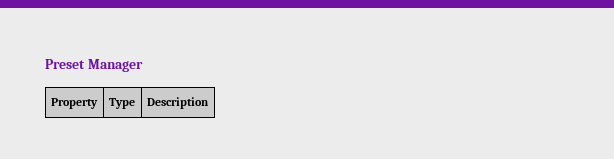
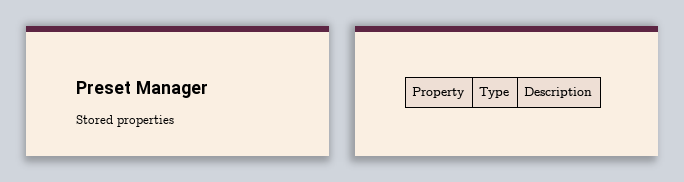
+ Stored properties

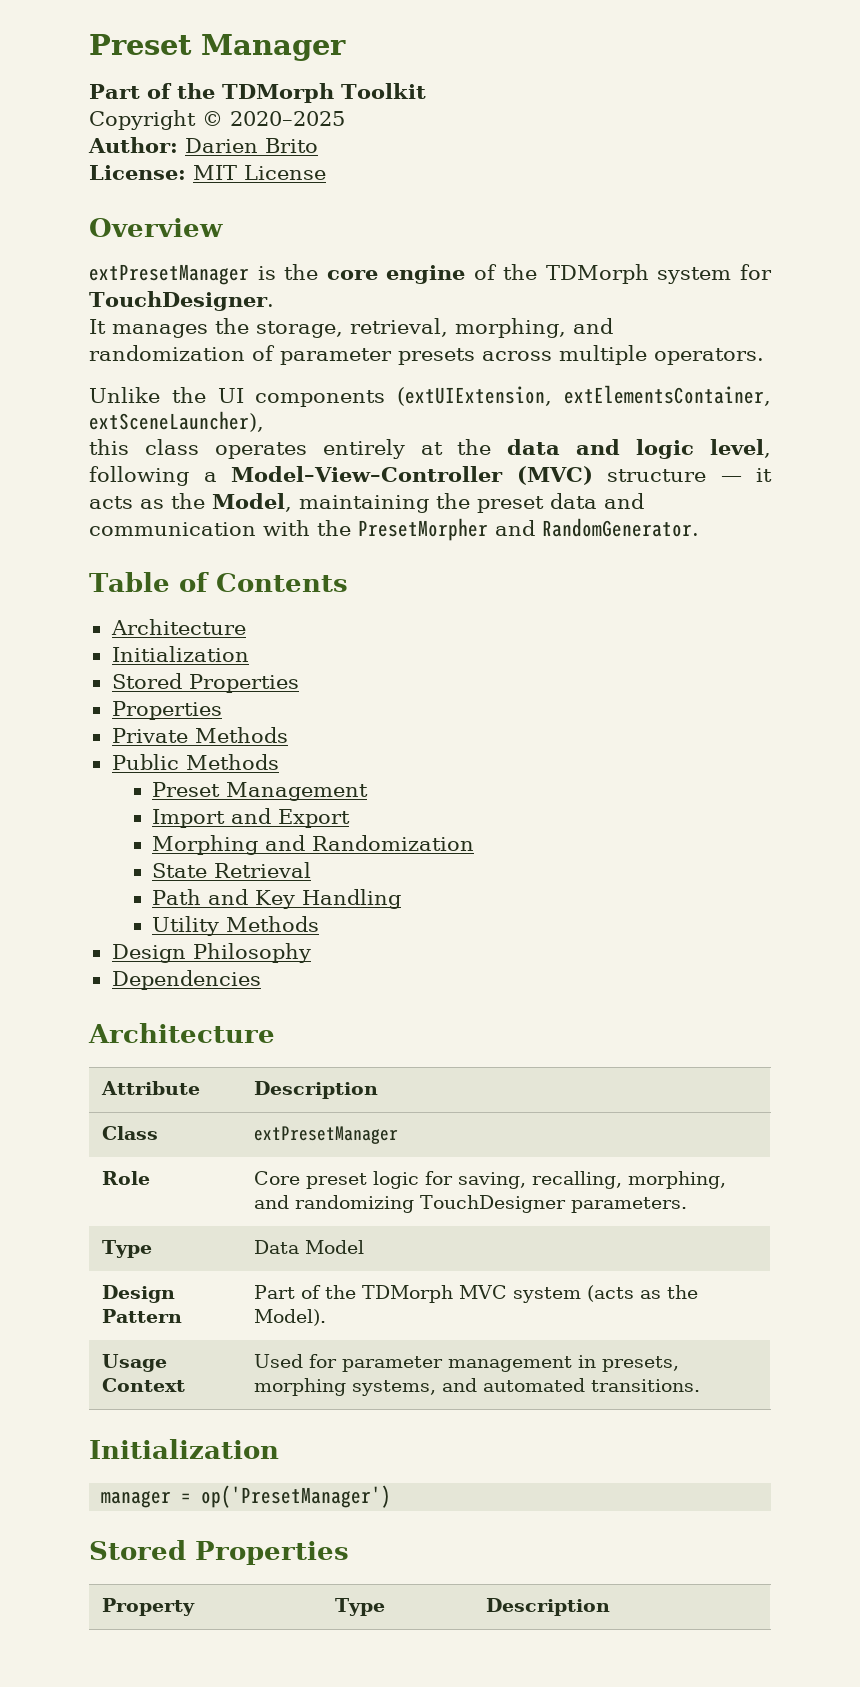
- Stored properties
+ Part of the TDMorph Toolkit
+ Copyright © 2020–2025
+ Author: Darien Brito
+ License: MIT License
+ Overview
+ extPresetManager is the core engine of the TDMorph system for TouchDesigner.
+ It manages the storage, retrieval, morphing, and randomization of parameter presets across multiple operators.
+ Unlike the UI components (extUIExtension, extElementsContainer, extSceneLauncher),
+ this class operates entirely at the data and logic level, following a Model–View–Controller (MVC) structure — it acts as the Model, maintaining the preset data and communication with the PresetMorpher and RandomGenerator.
+ Table of Contents
+ Architecture
+ Initialization
+ Stored Properties
+ Properties
+ Private Methods
+ Public Methods
+ Preset Management
+ Import and Export
+ Morphing and Randomization
+ State Retrieval
+ Path and Key Handling
+ Utility Methods
+ Design Philosophy
+ Dependencies
+ Architecture
+ Attribute | Description
+ Class | extPresetManager
+ Role | Core preset logic for saving, recalling, morphing, and randomizing TouchDesigner parameters.
+ Type | Data Model
+ Design Pattern | Part of the TDMorph MVC system (acts as the Model).
+ Usage Context | Used for parameter management in presets, morphing systems, and automated transitions.
+ Initialization
+ manager = op('PresetManager')
+ Stored Properties

